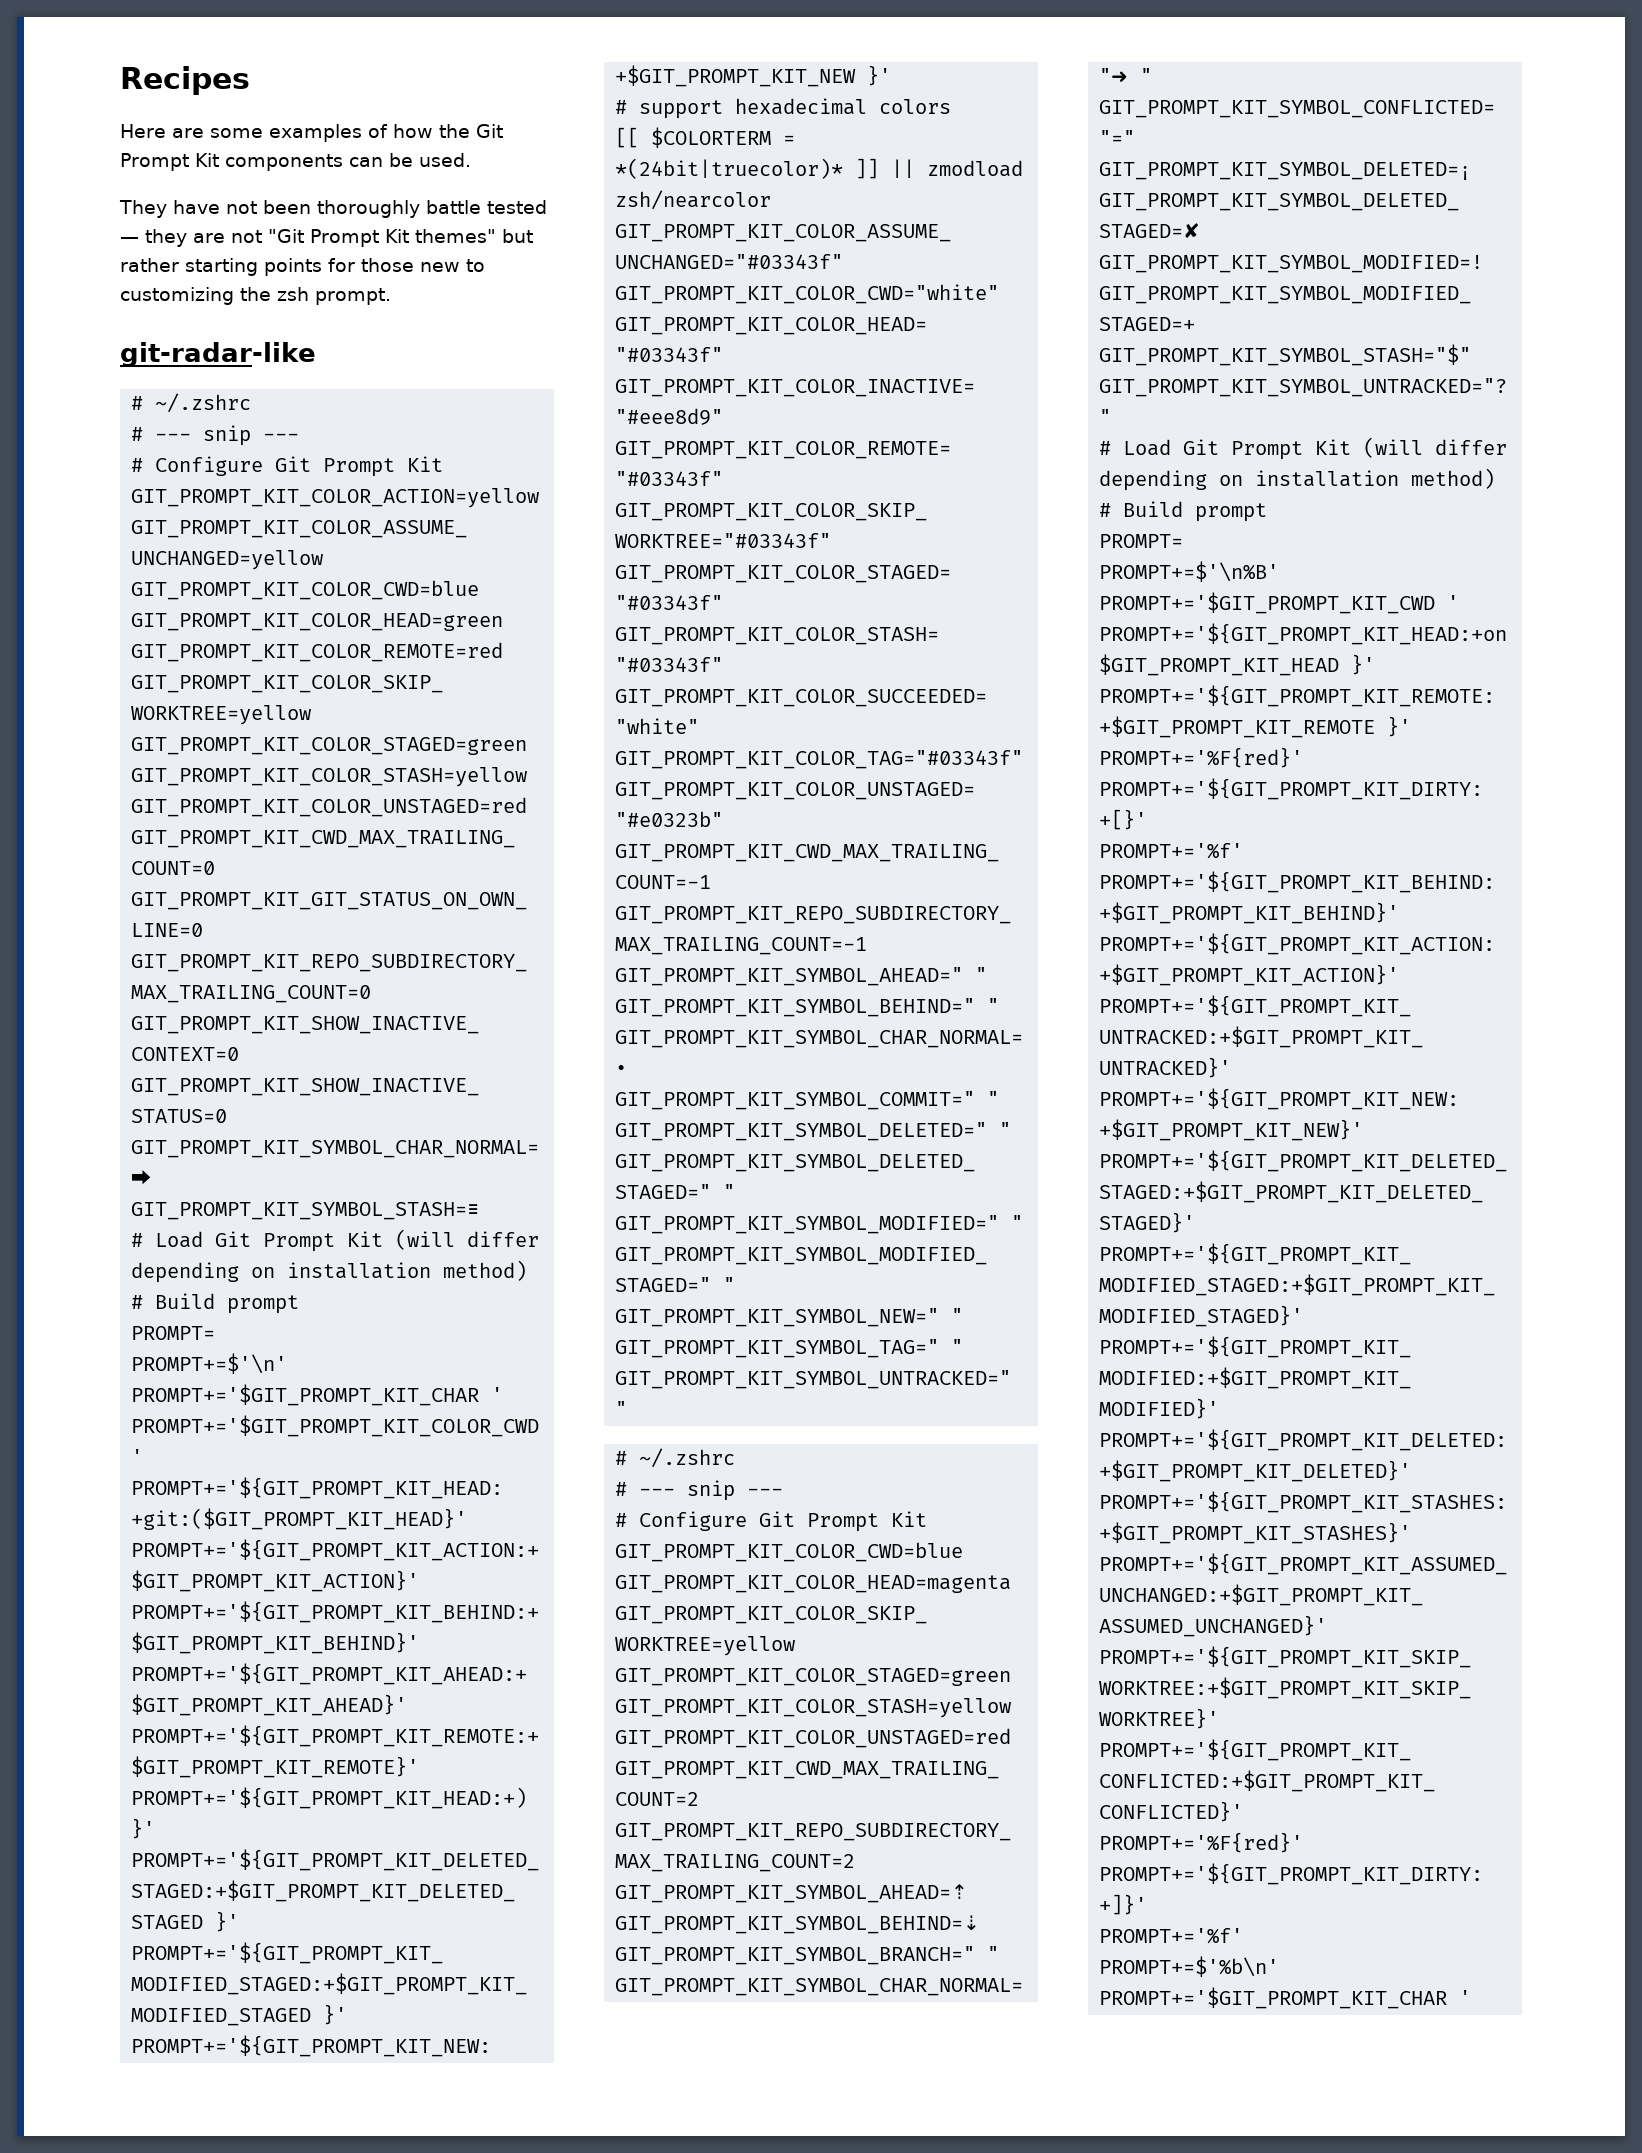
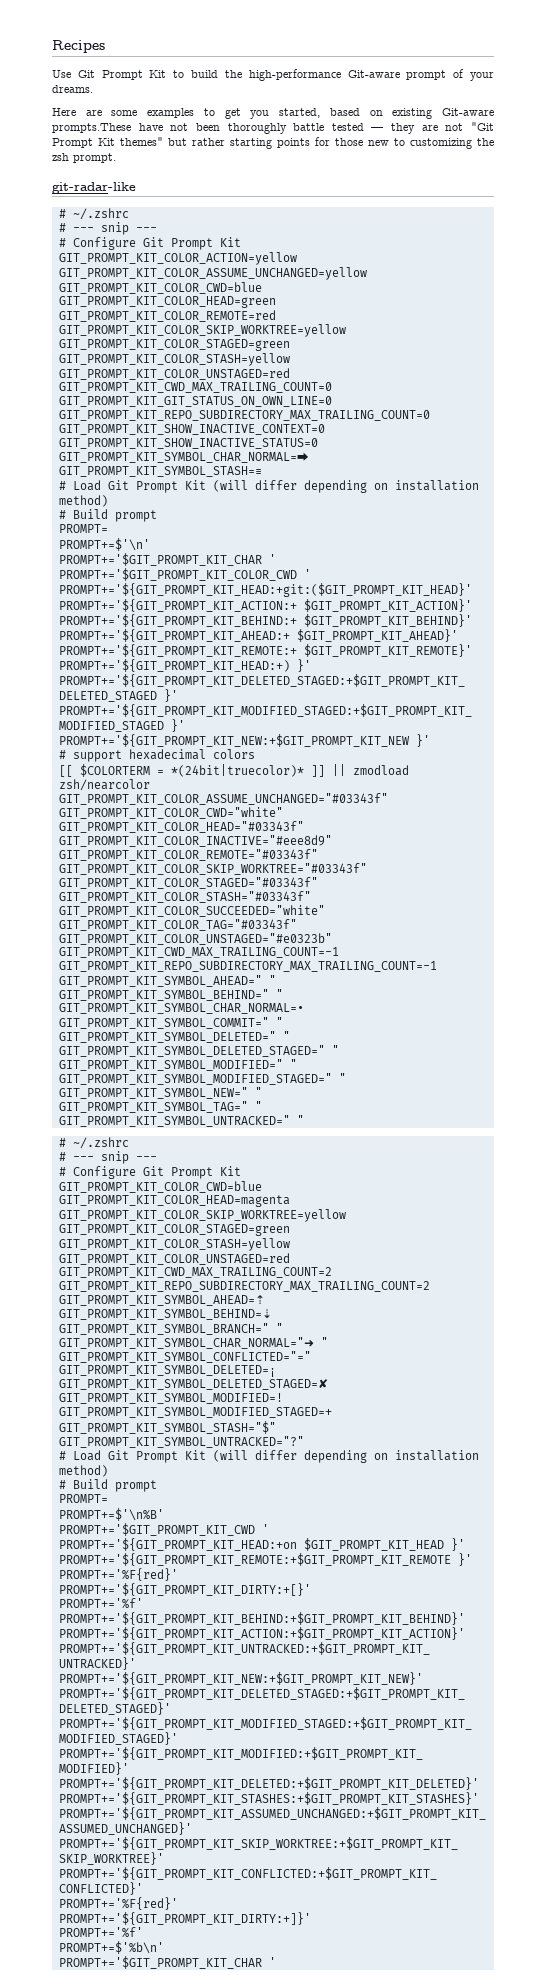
- Here are some examples of how the Git Prompt Kit components can be used.
- They have not been thoroughly battle tested — they are not "Git Prompt Kit themes" but rather starting points for those new to customizing the zsh prompt.
+ Use Git Prompt Kit to build the high-performance Git-aware prompt of your dreams.
+ Here are some examples to get you started, based on existing Git-aware prompts.These have not been thoroughly battle tested — they are not "Git Prompt Kit themes" but rather starting points for those new to customizing the zsh prompt.

